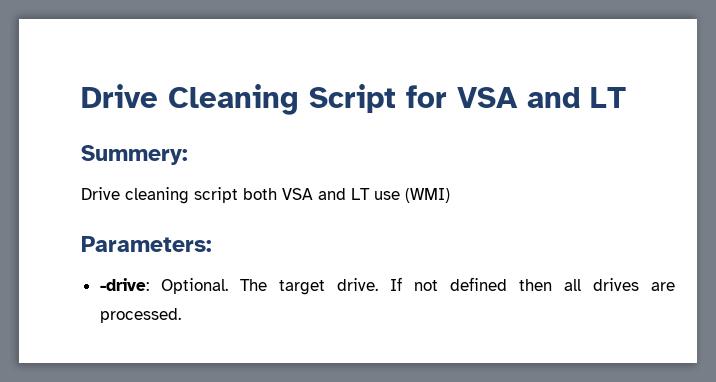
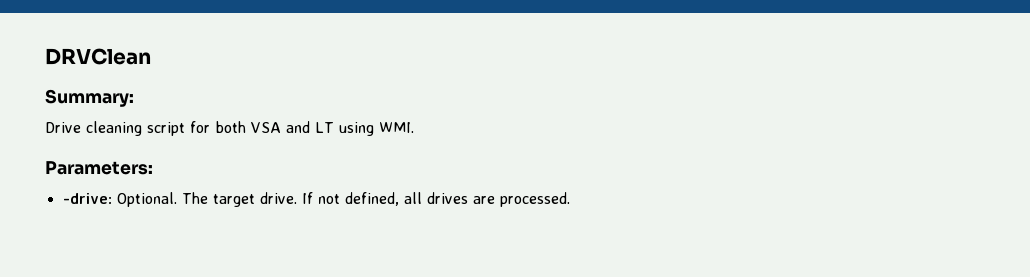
- Drive Cleaning Script for VSA and LT
- Summery:
+ DRVClean
+ Summary:
- Drive cleaning script both VSA and LT use (WMI)
+ Drive cleaning script for both VSA and LT using WMI.
- If not defined then all drives are processed.
+ If not defined, all drives are processed.

